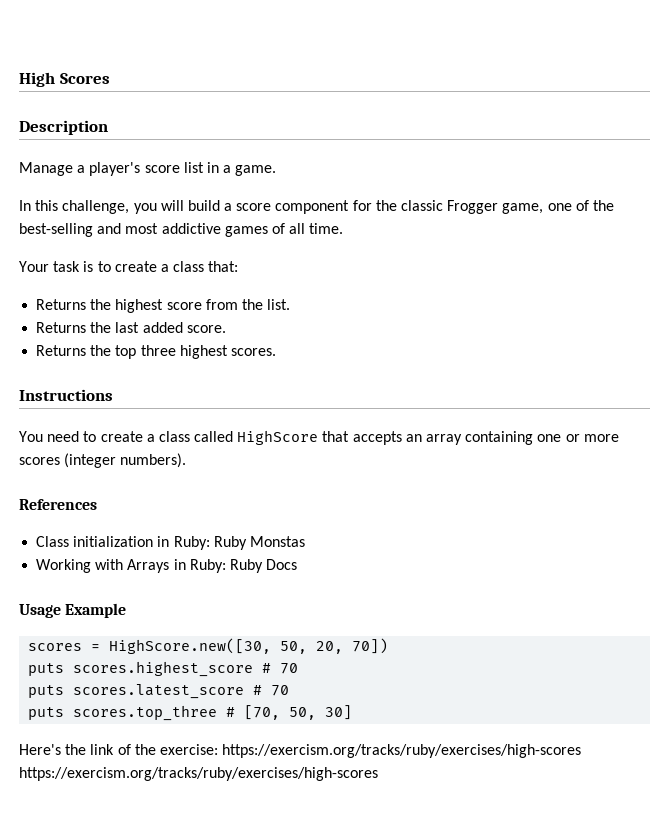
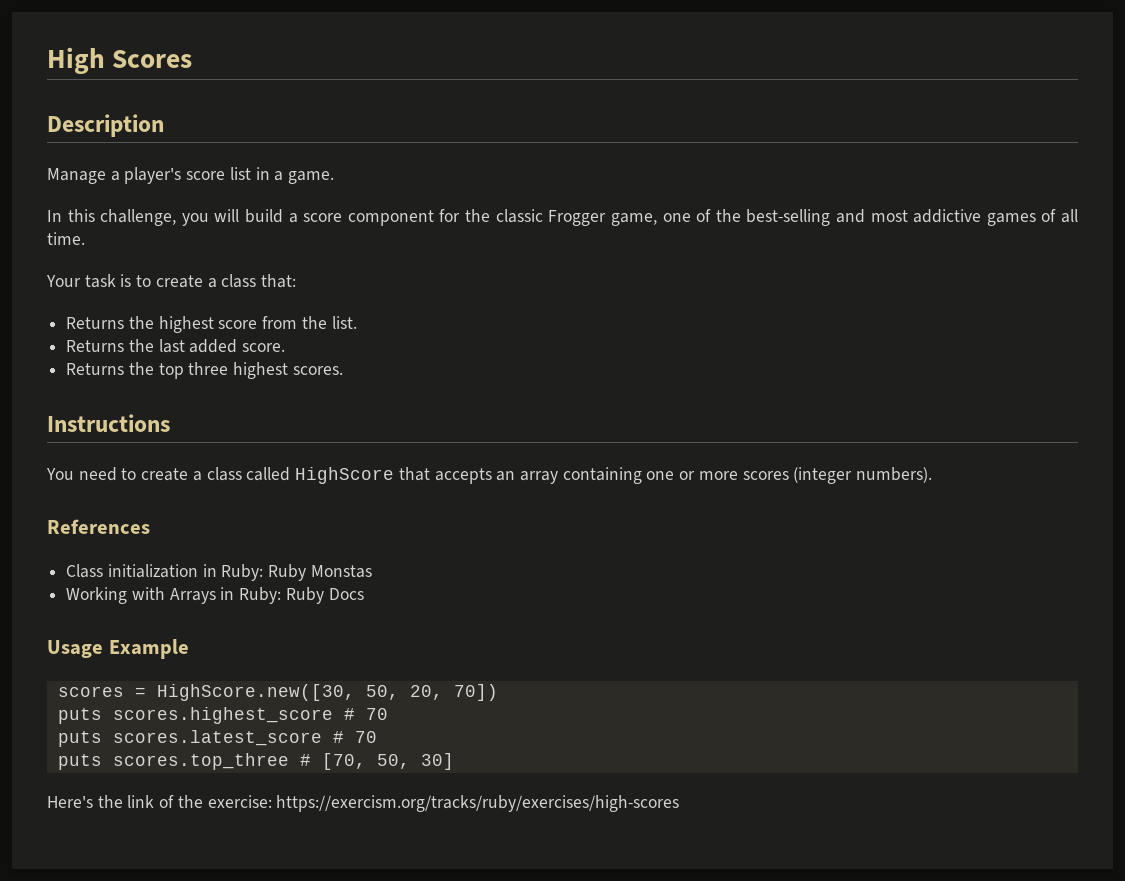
- Here's the link of the exercise: https://exercism.org/tracks/ruby/exercises/high-scores https://exercism.org/tracks/ruby/exercises/high-scores
+ Here's the link of the exercise: https://exercism.org/tracks/ruby/exercises/high-scores

